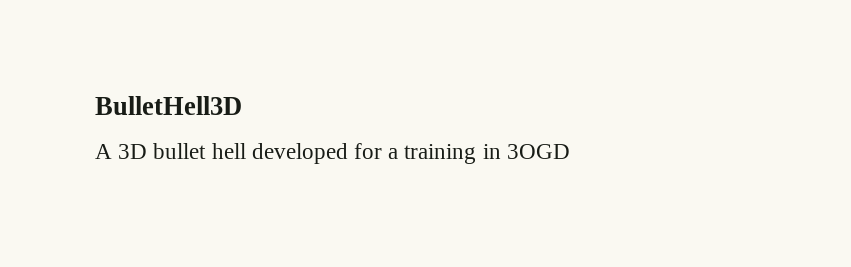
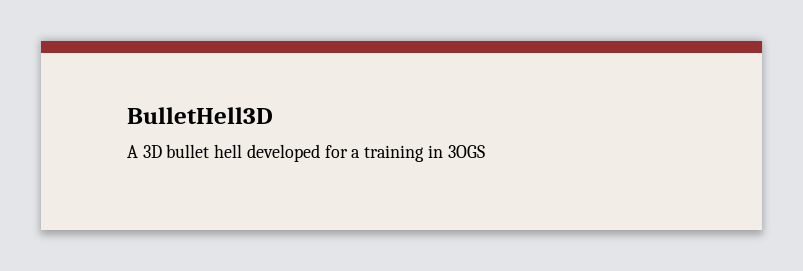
- A 3D bullet hell developed for a training in 3OGD
+ A 3D bullet hell developed for a training in 3OGS

